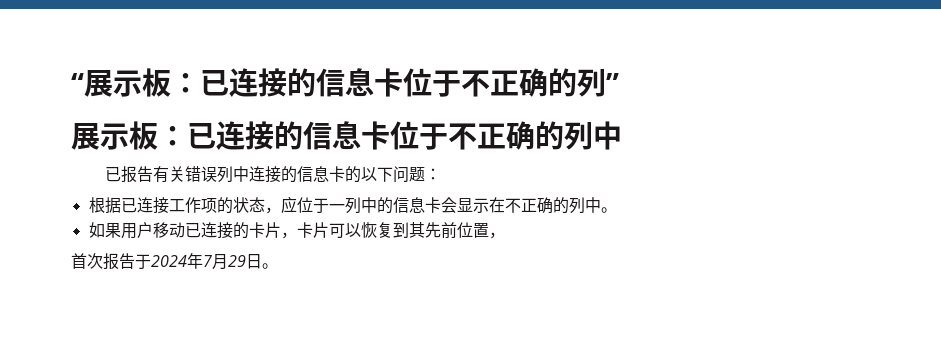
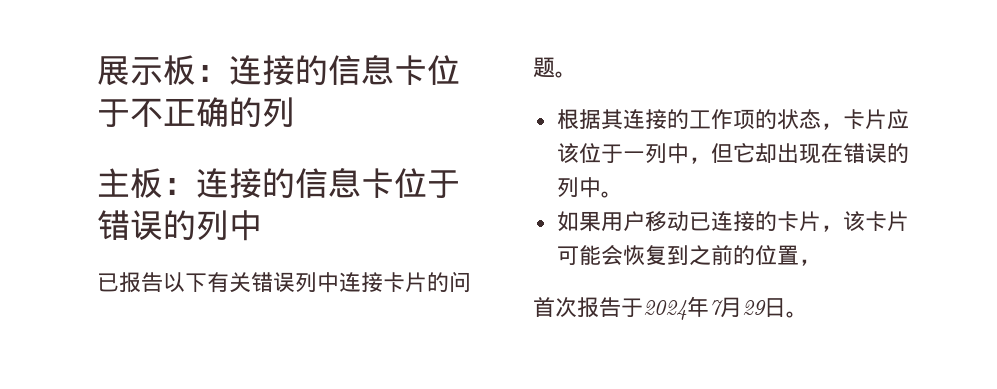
- “展示板：已连接的信息卡位于不正确的列”
- 展示板：已连接的信息卡位于不正确的列中
+ 展示板：连接的信息卡位于不正确的列
+ 主板：连接的信息卡位于错误的列中
- 已报告有关错误列中连接的信息卡的以下问题：
+ 已报告以下有关错误列中连接卡片的问题。
- 根据已连接工作项的状态，应位于一列中的信息卡会显示在不正确的列中。
+ 根据其连接的工作项的状态，卡片应该位于一列中，但它却出现在错误的列中。
- 如果用户移动已连接的卡片，卡片可以恢复到其先前位置，
+ 如果用户移动已连接的卡片，该卡片可能会恢复到之前的位置，

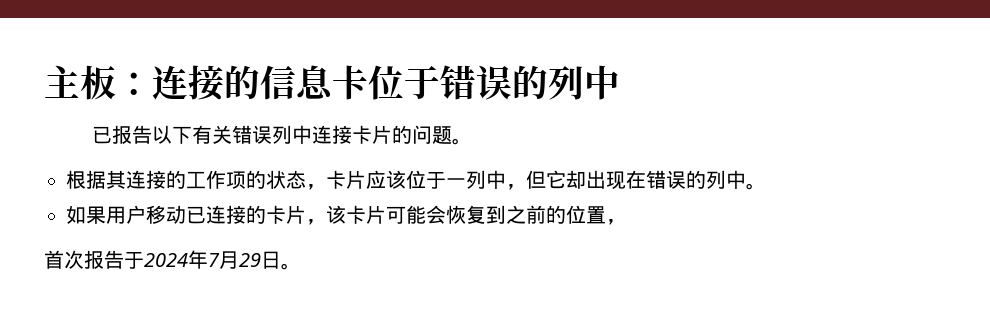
- 展示板：连接的信息卡位于不正确的列

